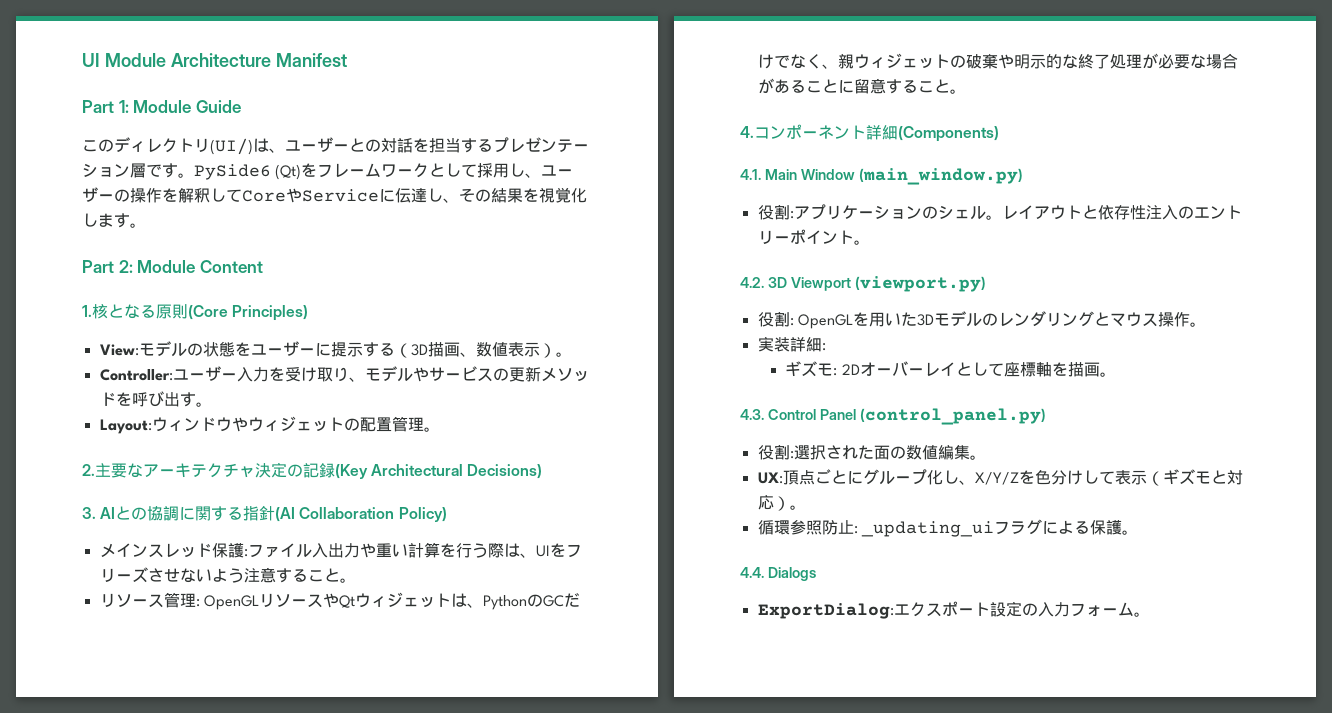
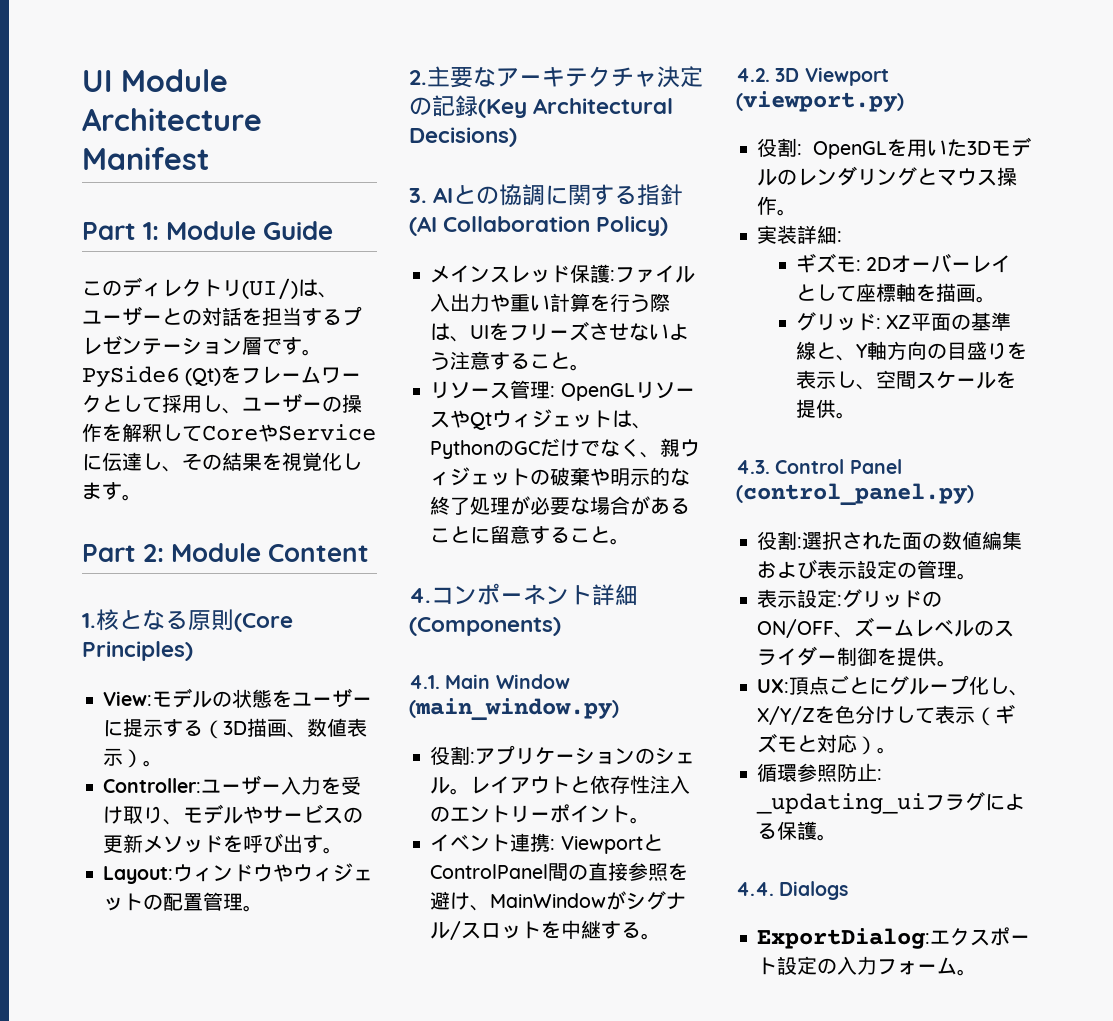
+ イベント連携: ViewportとControlPanel間の直接参照を避け、MainWindowがシグナル/スロットを中継する。
+ グリッド: XZ平面の基準線と、Y軸方向の目盛りを表示し、空間スケールを提供。
- 役割:選択された面の数値編集。
+ 役割:選択された面の数値編集および表示設定の管理。
+ 表示設定:グリッドのON/OFF、ズームレベルのスライダー制御を提供。

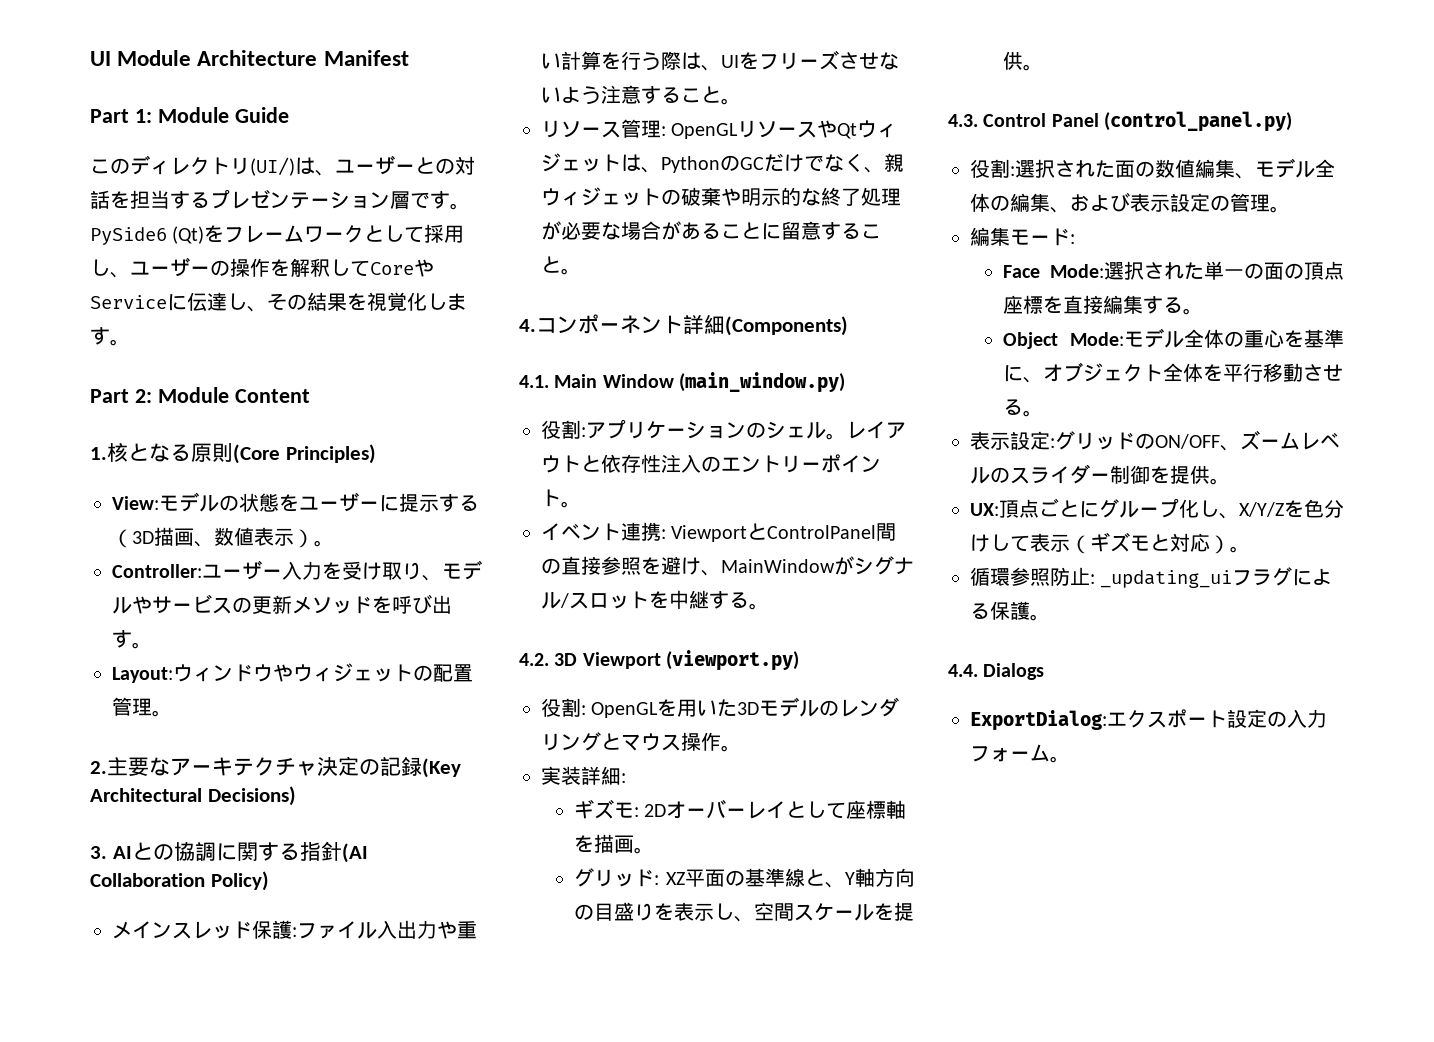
- 役割:選択された面の数値編集および表示設定の管理。
+ 役割:選択された面の数値編集、モデル全体の編集、および表示設定の管理。
+ 編集モード:
+ Face Mode:選択された単一の面の頂点座標を直接編集する。
+ Object Mode:モデル全体の重心を基準に、オブジェクト全体を平行移動させる。

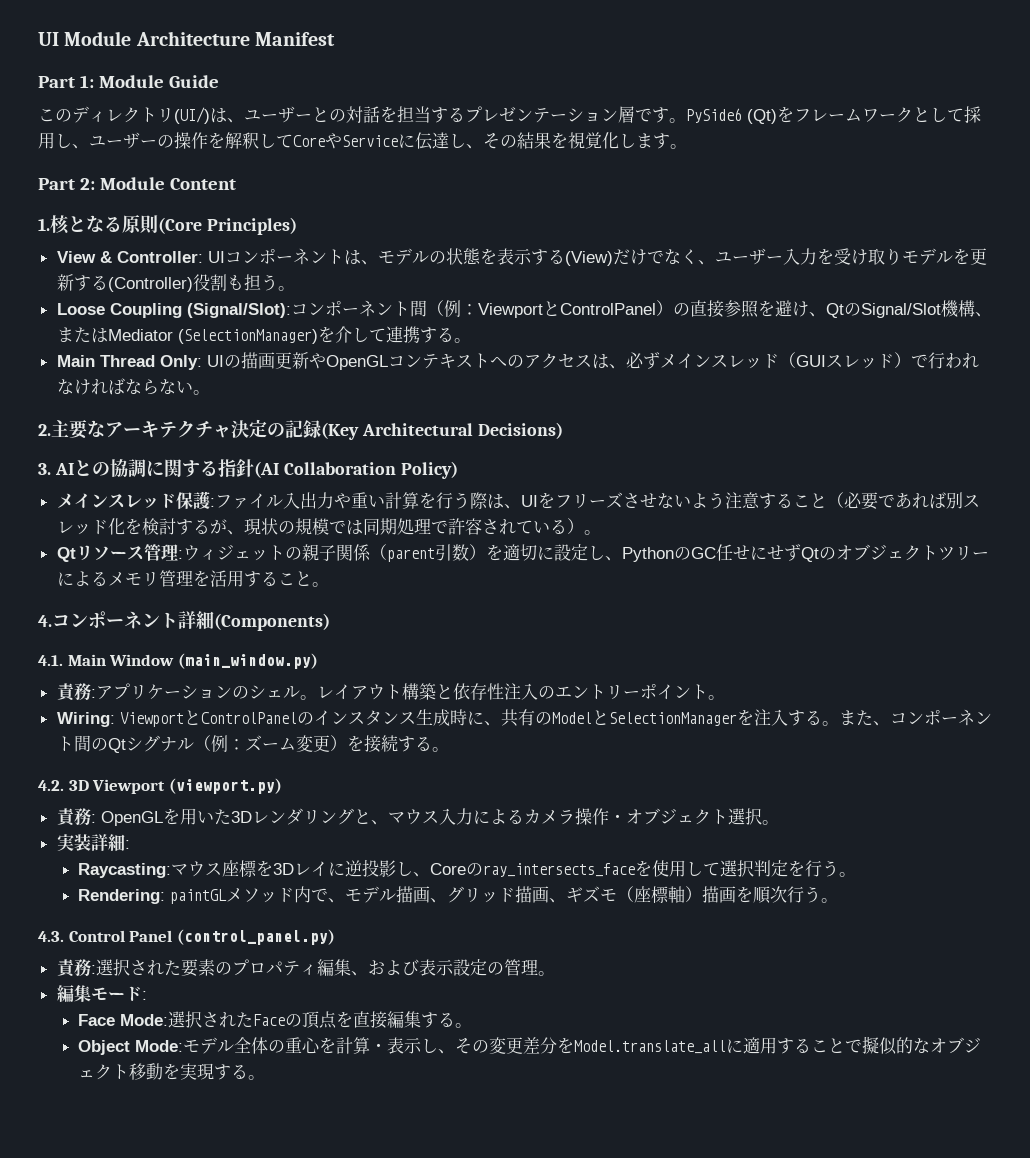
- View:モデルの状態をユーザーに提示する（3D描画、数値表示）。
- Controller:ユーザー入力を受け取り、モデルやサービスの更新メソッドを呼び出す。
- Layout:ウィンドウやウィジェットの配置管理。
+ View & Controller: UIコンポーネントは、モデルの状態を表示する(View)だけでなく、ユーザー入力を受け取りモデルを更新する(Controller)役割も担う。
+ Loose Coupling (Signal/Slot):コンポーネント間（例：ViewportとControlPanel）の直接参照を避け、QtのSignal/Slot機構、またはMediator (SelectionManager)を介して連携する。
+ Main Thread Only: UIの描画更新やOpenGLコンテキストへのアクセスは、必ずメインスレッド（GUIスレッド）で行われなければならない。
- メインスレッド保護:ファイル入出力や重い計算を行う際は、UIをフリーズさせないよう注意すること。
- リソース管理: OpenGLリソースやQtウィジェットは、PythonのGCだけでなく、親ウィジェットの破棄や明示的な終了処理が必要な場合があることに留意すること。
+ メインスレッド保護:ファイル入出力や重い計算を行う際は、UIをフリーズさせないよう注意すること（必要であれば別スレッド化を検討するが、現状の規模では同期処理で許容されている）。
+ Qtリソース管理:ウィジェットの親子関係（parent引数）を適切に設定し、PythonのGC任せにせずQtのオブジェクトツリーによるメモリ管理を活用すること。
- 役割:アプリケーションのシェル。
+ 責務:アプリケーションのシェル。
- レイアウトと依存性注入のエントリーポイント。
+ レイアウト構築と依存性注入のエントリーポイント。
- イベント連携: ViewportとControlPanel間の直接参照を避け、MainWindowがシグナル/スロットを中継する。
+ Wiring: ViewportとControlPanelのインスタンス生成時に、共有のModelとSelectionManagerを注入する。また、コンポーネント間のQtシグナル（例：ズーム変更）を接続する。
- 役割: OpenGLを用いた3Dモデルのレンダリングとマウス操作。
+ 責務: OpenGLを用いた3Dレンダリングと、マウス入力によるカメラ操作・オブジェクト選択。
  実装詳細:
- ギズモ: 2Dオーバーレイとして座標軸を描画。
- グリッド: XZ平面の基準線と、Y軸方向の目盛りを表示し、空間スケールを提供。
+ Raycasting:マウス座標を3Dレイに逆投影し、Coreのray_intersects_faceを使用して選択判定を行う。
+ Rendering: paintGLメソッド内で、モデル描画、グリッド描画、ギズモ（座標軸）描画を順次行う。
- 役割:選択された面の数値編集、モデル全体の編集、および表示設定の管理。
+ 責務:選択された要素のプロパティ編集、および表示設定の管理。
- Face Mode:選択された単一の面の頂点座標を直接編集する。
+ Face Mode:選択されたFaceの頂点を直接編集する。
- Object Mode:モデル全体の重心を基準に、オブジェクト全体を平行移動させる。
- 表示設定:グリッドのON/OFF、ズームレベルのスライダー制御を提供。
- UX:頂点ごとにグループ化し、X/Y/Zを色分けして表示（ギズモと対応）。
- 循環参照防止: _updating_uiフラグによる保護。
- 4.4. Dialogs
- ExportDialog:エクスポート設定の入力フォーム。
+ Object Mode:モデル全体の重心を計算・表示し、その変更差分をModel.translate_allに適用することで擬似的なオブジェクト移動を実現する。

